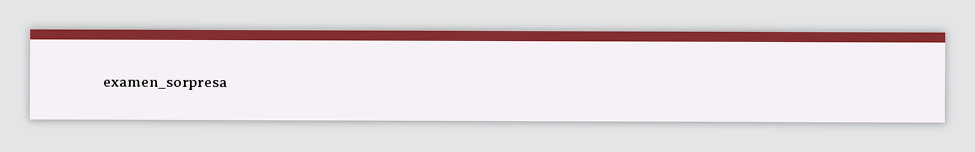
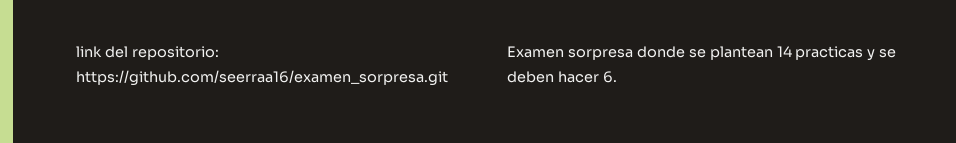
- examen_sorpresa
+ link del repositorio: https://github.com/seerraa16/examen_sorpresa.git Examen sorpresa donde se plantean 14 practicas y se deben hacer 6.

